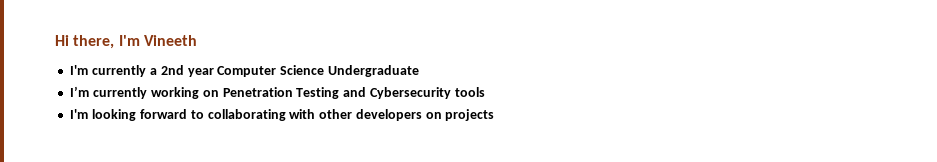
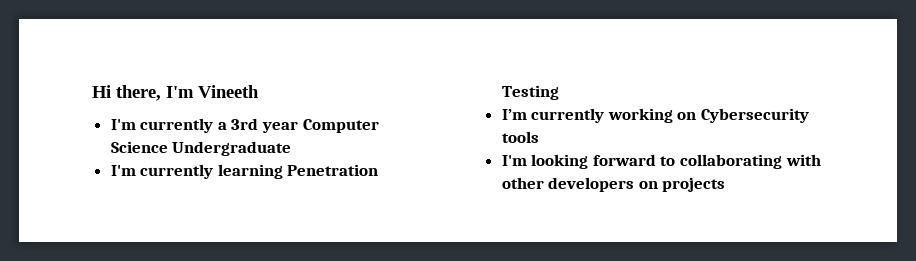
- I'm currently a 2nd year Computer Science Undergraduate
+ I'm currently a 3rd year Computer Science Undergraduate
+ I'm currently learning Penetration Testing
- I’m currently working on Penetration Testing and Cybersecurity tools
+ I’m currently working on Cybersecurity tools

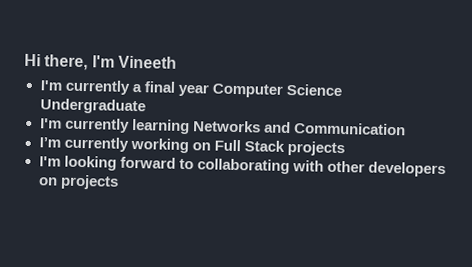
- I'm currently a 3rd year Computer Science Undergraduate
+ I'm currently a final year Computer Science Undergraduate
- I'm currently learning Penetration Testing
+ I'm currently learning Networks and Communication
- I’m currently working on Cybersecurity tools
+ I’m currently working on Full Stack projects

